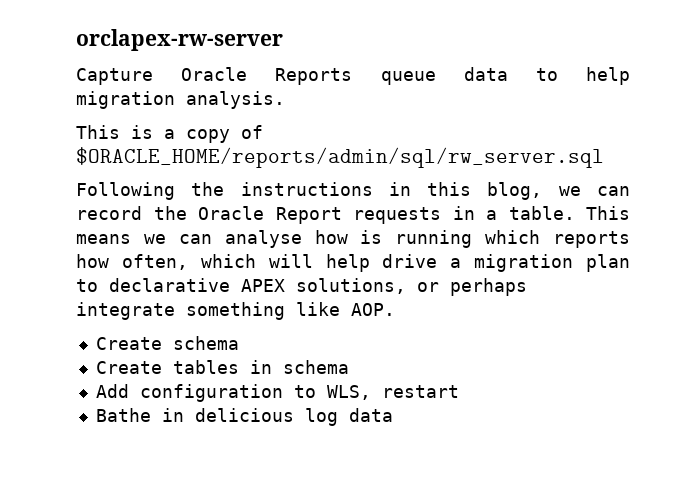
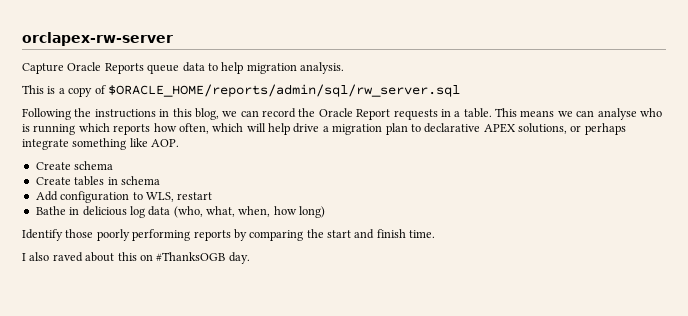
- This means we can analyse how is running which reports how often, which will help drive a migration plan to declarative APEX solutions, or perhaps integrate something like AOP.
+ This means we can analyse who is running which reports how often, which will help drive a migration plan to declarative APEX solutions, or perhaps integrate something like AOP.
- Bathe in delicious log data
+ Bathe in delicious log data (who, what, when, how long)
+ Identify those poorly performing reports by comparing the start and finish time.
+ I also raved about this on #ThanksOGB day.

